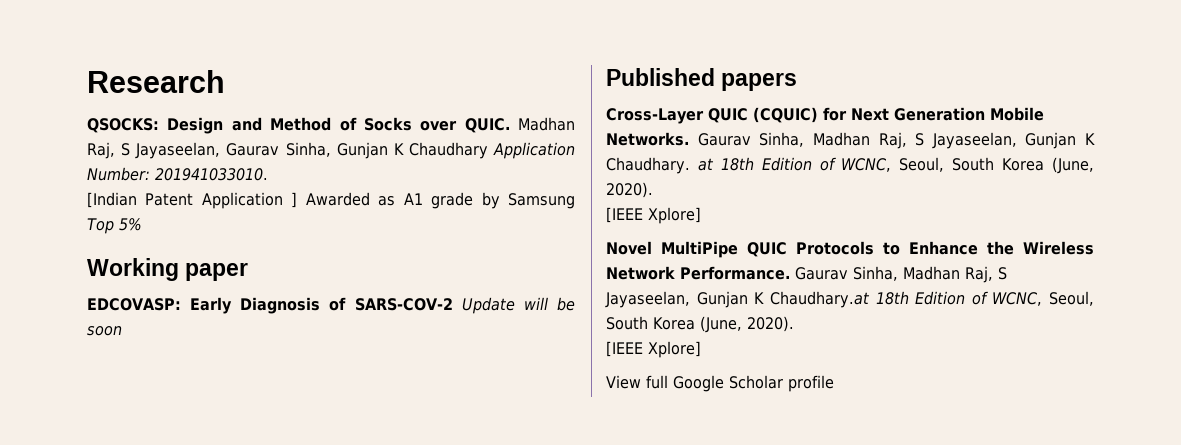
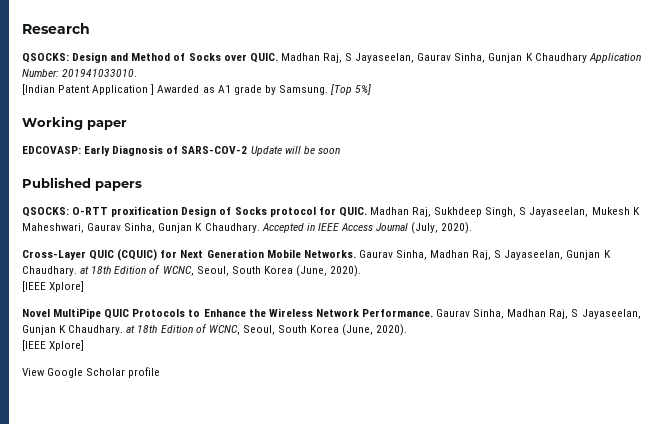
- [Indian Patent Application ] Awarded as A1 grade by Samsung Top 5%
+ [Indian Patent Application ] Awarded as A1 grade by Samsung. [Top 5%]
+ QSOCKS: O-RTT proxification Design of Socks protocol for QUIC. Madhan Raj, Sukhdeep Singh, S Jayaseelan, Mukesh K Maheshwari, Gaurav Sinha, Gunjan K Chaudhary. Accepted in IEEE Access Journal (July, 2020).
- Novel MultiPipe QUIC Protocols to Enhance the Wireless Network Performance. Gaurav Sinha, Madhan Raj, S Jayaseelan, Gunjan K Chaudhary.at 18th Edition of WCNC, Seoul, South Korea (June, 2020).
+ Novel MultiPipe QUIC Protocols to Enhance the Wireless Network Performance. Gaurav Sinha, Madhan Raj, S Jayaseelan, Gunjan K Chaudhary. at 18th Edition of WCNC, Seoul, South Korea (June, 2020).
- View full Google Scholar profile
+ View Google Scholar profile

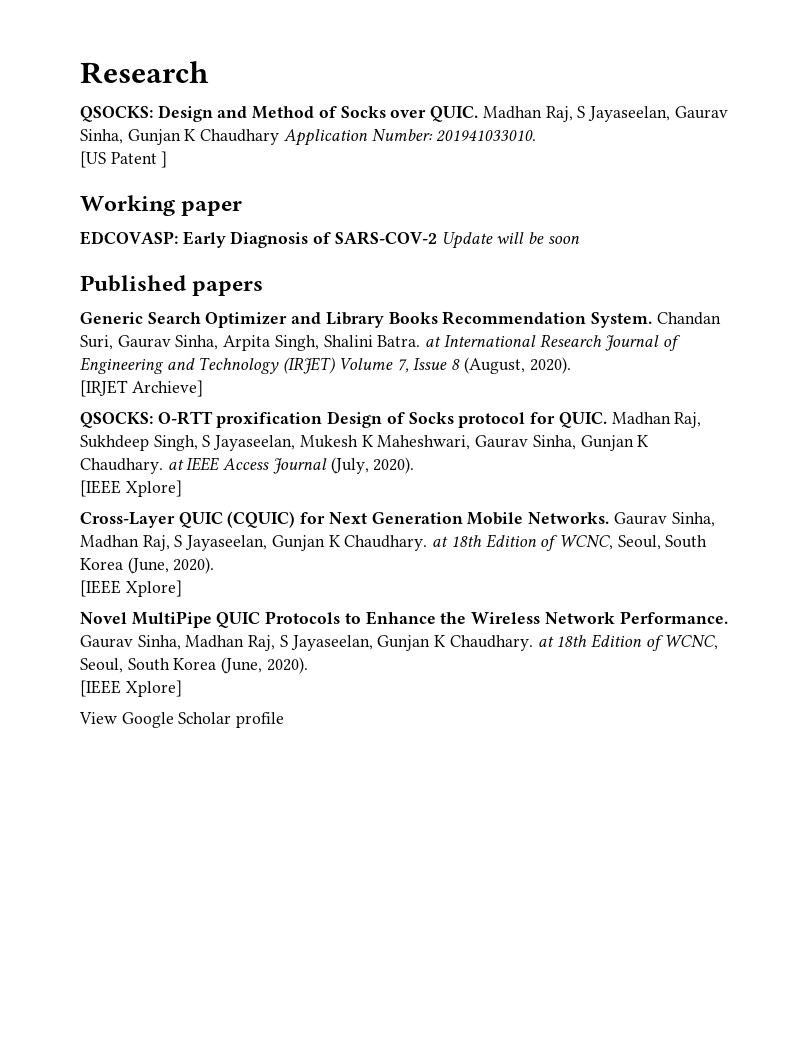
- [Indian Patent Application ] Awarded as A1 grade by Samsung. [Top 5%]
+ [US Patent ]
+ Generic Search Optimizer and Library Books Recommendation System. Chandan Suri, Gaurav Sinha, Arpita Singh, Shalini Batra. at International Research Journal of Engineering and Technology (IRJET) Volume 7, Issue 8 (August, 2020).
+ [IRJET Archieve]
- Madhan Raj, Sukhdeep Singh, S Jayaseelan, Mukesh K Maheshwari, Gaurav Sinha, Gunjan K Chaudhary. Accepted in IEEE Access Journal (July, 2020).
+ Madhan Raj, Sukhdeep Singh, S Jayaseelan, Mukesh K Maheshwari, Gaurav Sinha, Gunjan K Chaudhary. at IEEE Access Journal (July, 2020).
+ [IEEE Xplore]

